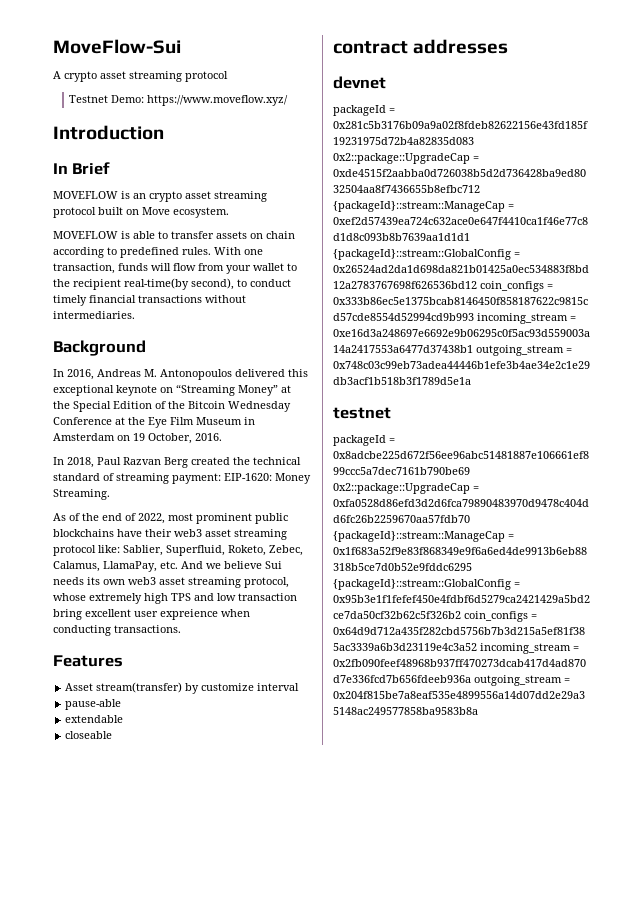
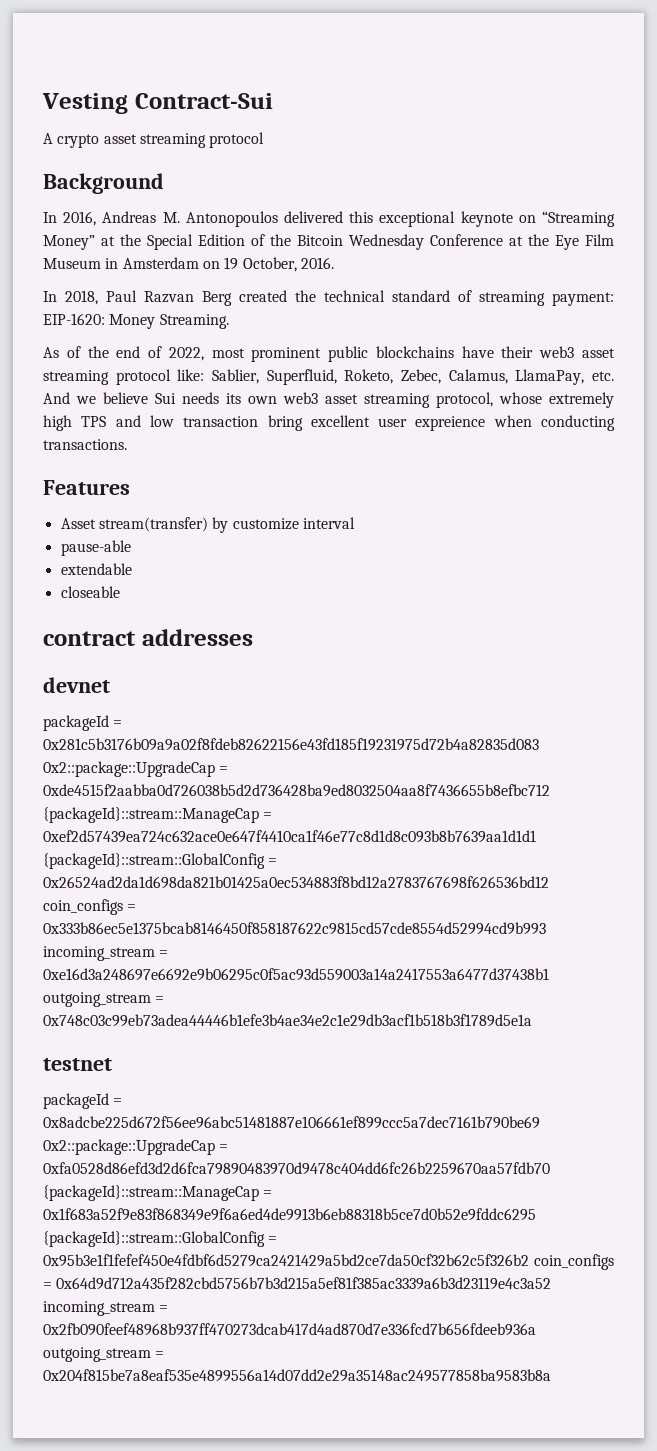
- MoveFlow-Sui
+ Vesting Contract-Sui
- Testnet Demo: https://www.moveflow.xyz/
- Introduction
- In Brief
- MOVEFLOW is an crypto asset streaming protocol built on Move ecosystem.
- MOVEFLOW is able to transfer assets on chain according to predefined rules. With one transaction, funds will flow from your wallet to the recipient real-time(by second), to conduct timely financial transactions without intermediaries.

